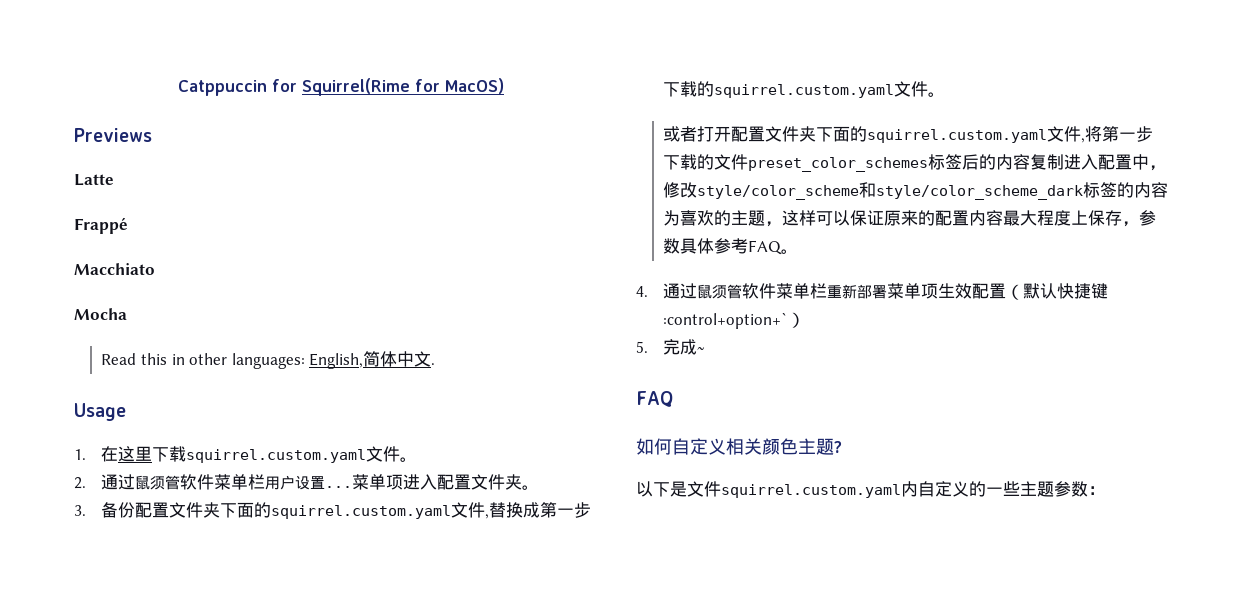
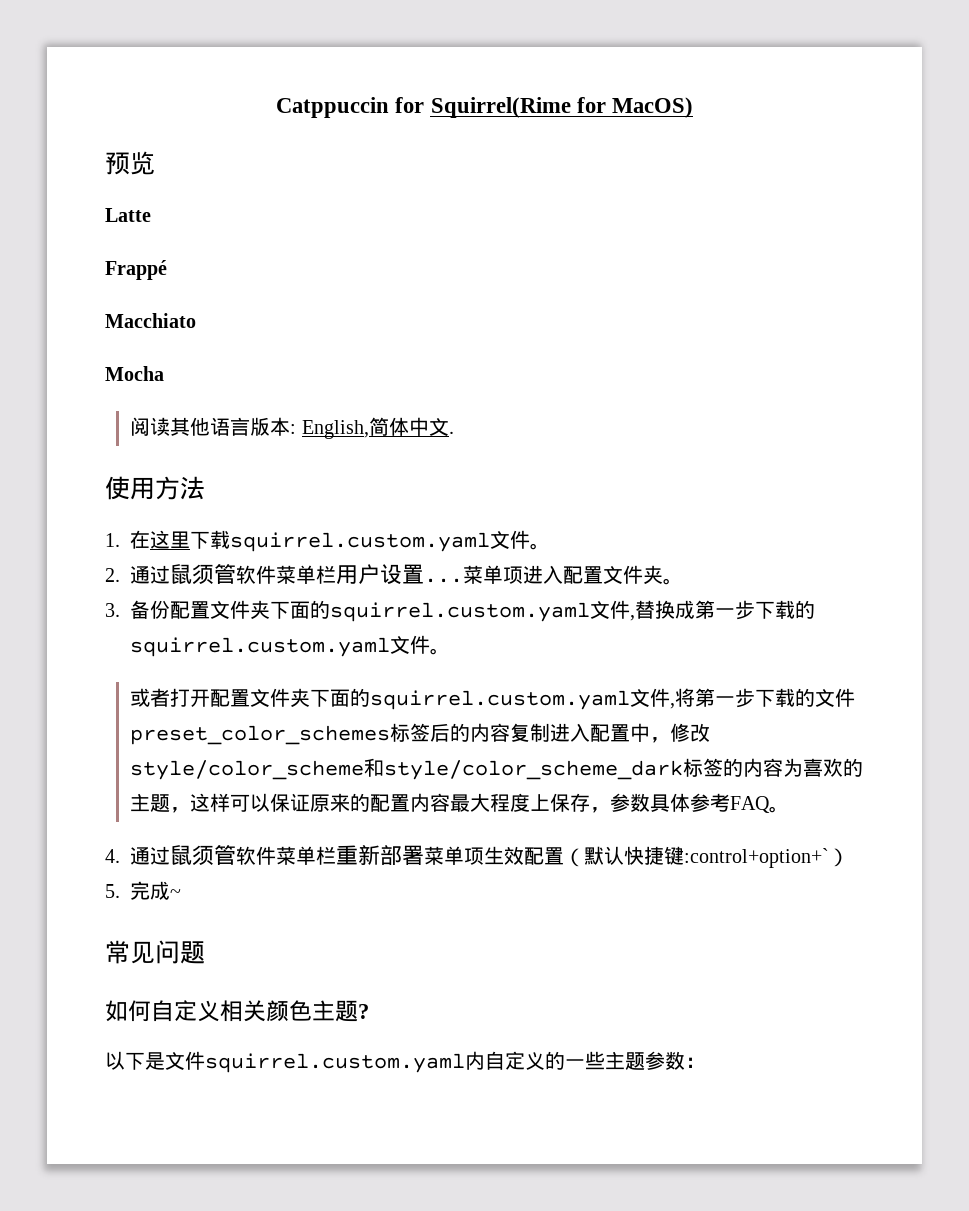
- Previews
+ 预览
- Read this in other languages: English,简体中文.
+ 阅读其他语言版本: English,简体中文.
- Usage
+ 使用方法
  5.完成~
- FAQ
+ 常见问题

